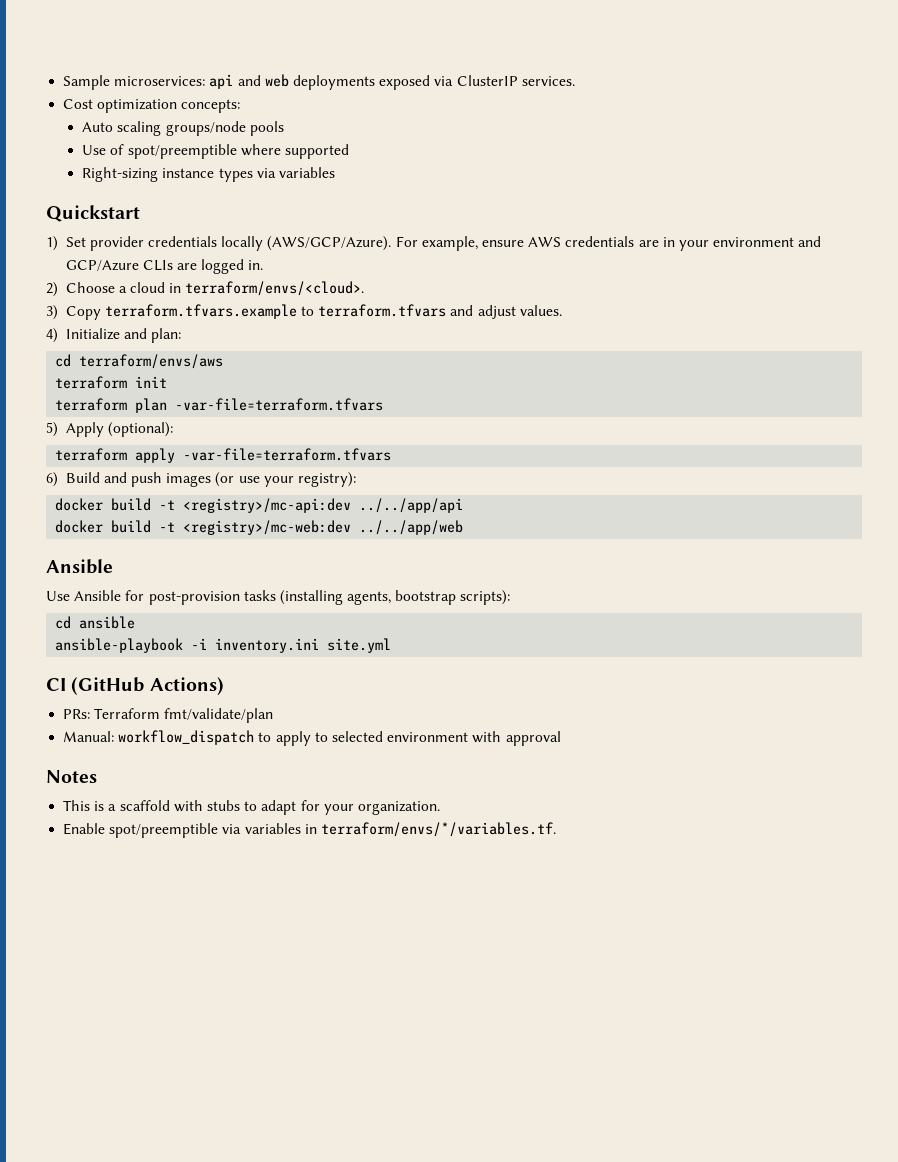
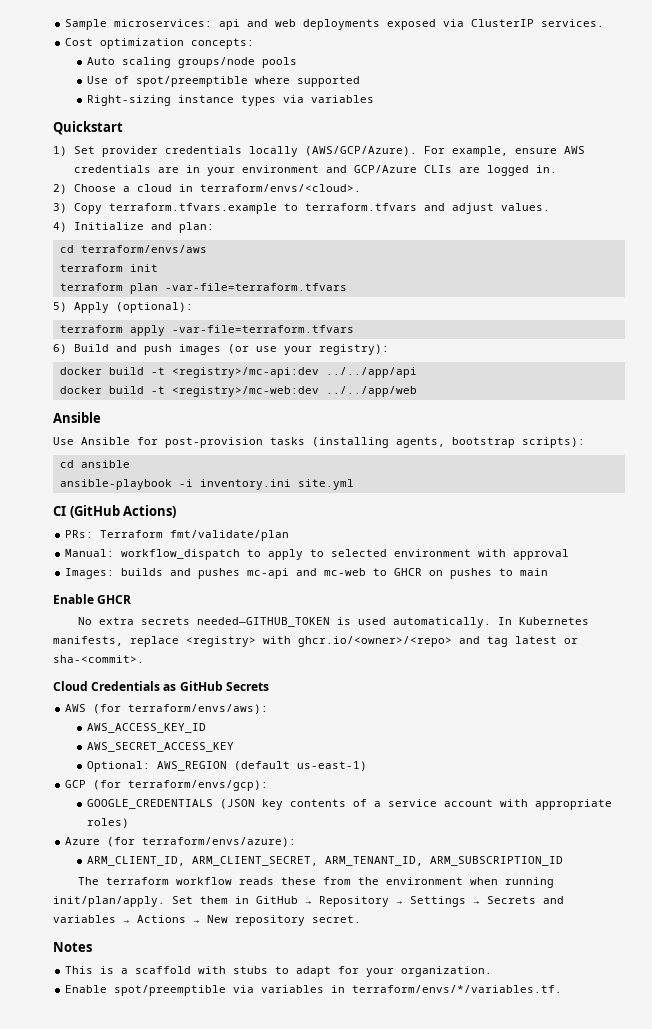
+ Images: builds and pushes mc-api and mc-web to GHCR on pushes to main
+ Enable GHCR
+ No extra secrets needed—GITHUB_TOKEN is used automatically. In Kubernetes manifests, replace <registry> with ghcr.io/<owner>/<repo> and tag latest or sha-<commit>.
+ Cloud Credentials as GitHub Secrets
+ AWS (for terraform/envs/aws):
+ AWS_ACCESS_KEY_ID
+ AWS_SECRET_ACCESS_KEY
+ Optional: AWS_REGION (default us-east-1)
+ GCP (for terraform/envs/gcp):
+ GOOGLE_CREDENTIALS (JSON key contents of a service account with appropriate roles)
+ Azure (for terraform/envs/azure):
+ ARM_CLIENT_ID, ARM_CLIENT_SECRET, ARM_TENANT_ID, ARM_SUBSCRIPTION_ID
+ The terraform workflow reads these from the environment when running init/plan/apply. Set them in GitHub → Repository → Settings → Secrets and variables → Actions → New repository secret.

